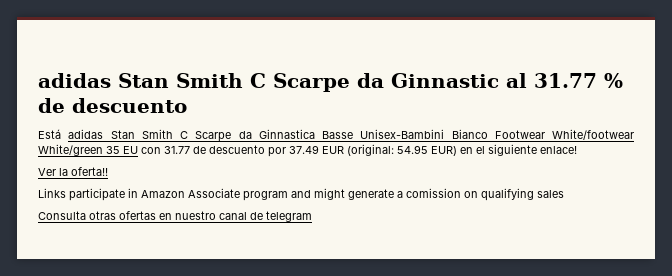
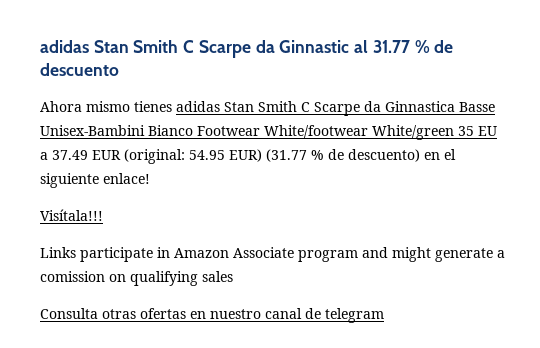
- Está adidas Stan Smith C Scarpe da Ginnastica Basse Unisex-Bambini Bianco Footwear White/footwear White/green 35 EU con 31.77 de descuento por 37.49 EUR (original: 54.95 EUR) en el siguiente enlace!
+ Ahora mismo tienes adidas Stan Smith C Scarpe da Ginnastica Basse Unisex-Bambini Bianco Footwear White/footwear White/green 35 EU a 37.49 EUR (original: 54.95 EUR) (31.77 % de descuento) en el siguiente enlace!
- Ver la oferta!!
+ Visítala!!!

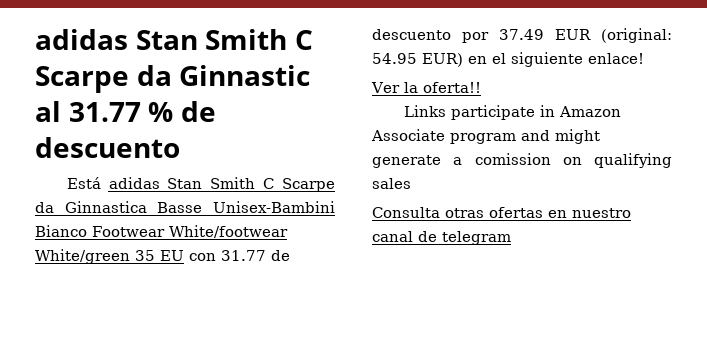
- Ahora mismo tienes adidas Stan Smith C Scarpe da Ginnastica Basse Unisex-Bambini Bianco Footwear White/footwear White/green 35 EU a 37.49 EUR (original: 54.95 EUR) (31.77 % de descuento) en el siguiente enlace!
+ Está adidas Stan Smith C Scarpe da Ginnastica Basse Unisex-Bambini Bianco Footwear White/footwear White/green 35 EU con 31.77 de descuento por 37.49 EUR (original: 54.95 EUR) en el siguiente enlace!
- Visítala!!!
+ Ver la oferta!!

